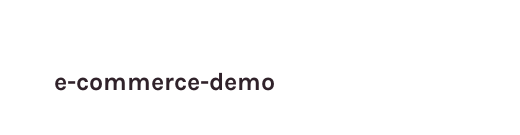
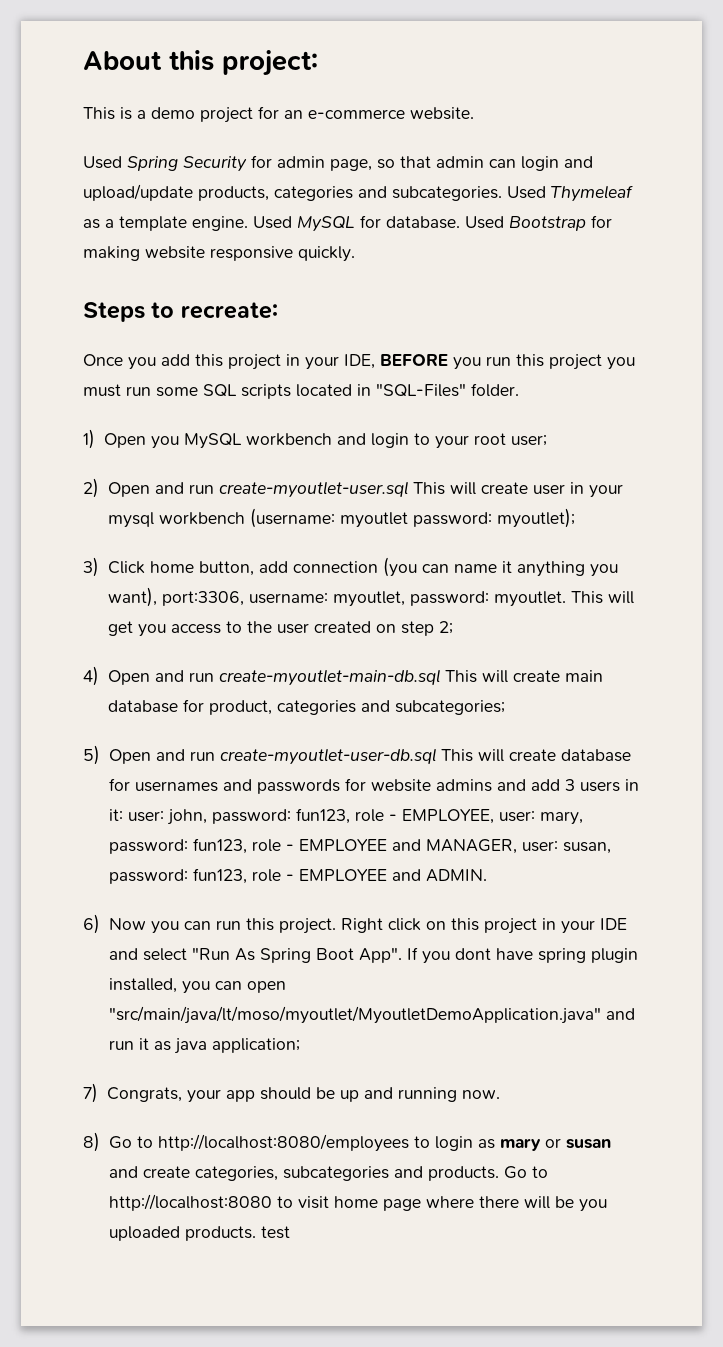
- e-commerce-demo
+ About this project:
+ This is a demo project for an e-commerce website.
+ Used Spring Security for admin page, so that admin can login and upload/update products, categories and subcategories. Used Thymeleaf as a template engine. Used MySQL for database. Used Bootstrap for making website responsive quickly.
+ Steps to recreate:
+ Once you add this project in your IDE, BEFORE you run this project you must run some SQL scripts located in "SQL-Files" folder.
+ 1) Open you MySQL workbench and login to your root user;
+ 2) Open and run create-myoutlet-user.sql This will create user in your mysql workbench (username: myoutlet password: myoutlet);
+ 3) Click home button, add connection (you can name it anything you want), port:3306, username: myoutlet, password: myoutlet. This will get you access to the user created on step 2;
+ 4) Open and run create-myoutlet-main-db.sql This will create main database for product, categories and subcategories;
+ 5) Open and run create-myoutlet-user-db.sql This will create database for usernames and passwords for website admins and add 3 users in it: user: john, password: fun123, role - EMPLOYEE, user: mary, password: fun123, role - EMPLOYEE and MANAGER, user: susan, password: fun123, role - EMPLOYEE and ADMIN.
+ 6) Now you can run this project. Right click on this project in your IDE and select "Run As Spring Boot App". If you dont have spring plugin installed, you can open "src/main/java/lt/moso/myoutlet/MyoutletDemoApplication.java" and run it as java application;
+ 7) Congrats, your app should be up and running now.
+ 8) Go to http://localhost:8080/employees to login as mary or susan and create categories, subcategories and products. Go to http://localhost:8080 to visit home page where there will be you uploaded products. test

